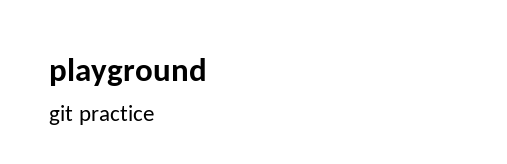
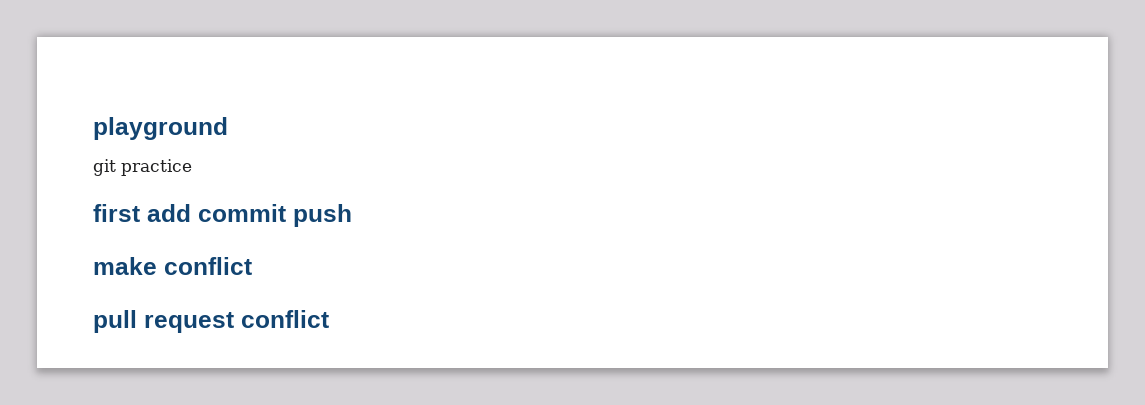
+ first add commit push
+ make conflict
+ pull request conflict

